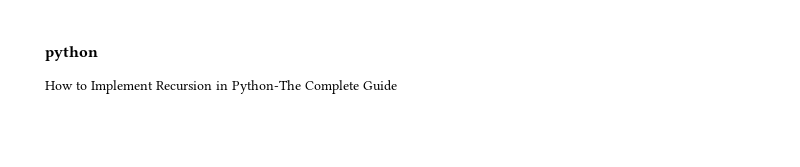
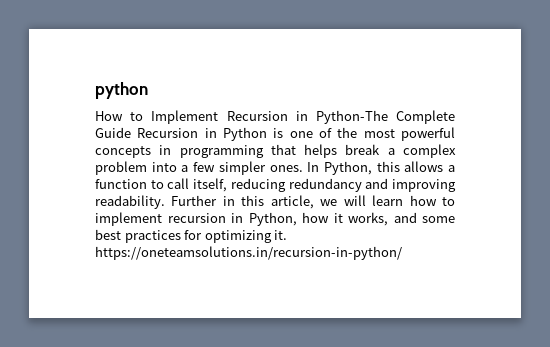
- How to Implement Recursion in Python-The Complete Guide
+ How to Implement Recursion in Python-The Complete Guide Recursion in Python is one of the most powerful concepts in programming that helps break a complex problem into a few simpler ones. In Python, this allows a function to call itself, reducing redundancy and improving readability. Further in this article, we will learn how to implement recursion in Python, how it works, and some best practices for optimizing it. https://oneteamsolutions.in/recursion-in-python/

